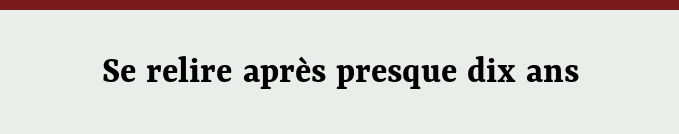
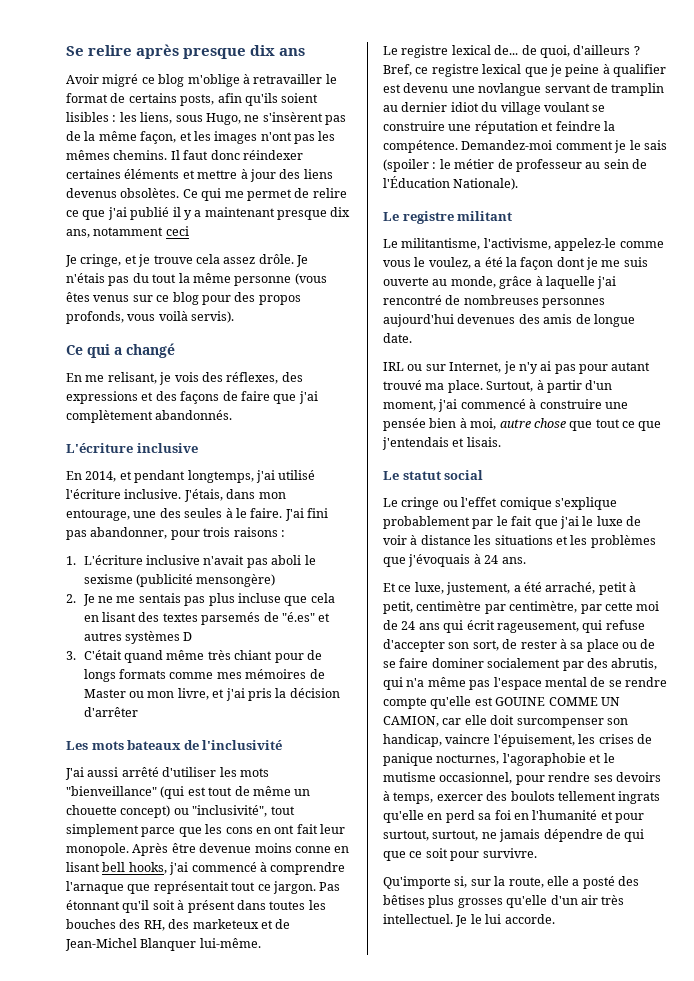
+ Avoir migré ce blog m'oblige à retravailler le format de certains posts, afin qu'ils soient lisibles : les liens, sous Hugo, ne s'insèrent pas de la même façon, et les images n'ont pas les mêmes chemins. Il faut donc réindexer certaines éléments et mettre à jour des liens devenus obsolètes. Ce qui me permet de relire ce que j'ai publié il y a maintenant presque dix ans, notamment ceci
+ Je cringe, et je trouve cela assez drôle. Je n'étais pas du tout la même personne (vous êtes venus sur ce blog pour des propos profonds, vous voilà servis).
+ Ce qui a changé
+ En me relisant, je vois des réflexes, des expressions et des façons de faire que j'ai complètement abandonnés.
+ L'écriture inclusive
+ En 2014, et pendant longtemps, j'ai utilisé l'écriture inclusive. J'étais, dans mon entourage, une des seules à le faire. J'ai fini pas abandonner, pour trois raisons :
+ 1. L'écriture inclusive n'avait pas aboli le sexisme (publicité mensongère)
+ 2. Je ne me sentais pas plus incluse que cela en lisant des textes parsemés de "é.es" et autres systèmes D
+ 3. C'était quand même très chiant pour de longs formats comme mes mémoires de Master ou mon livre, et j'ai pris la décision d'arrêter
+ Les mots bateaux de l'inclusivité
+ J'ai aussi arrêté d'utiliser les mots "bienveillance" (qui est tout de même un chouette concept) ou "inclusivité", tout simplement parce que les cons en ont fait leur monopole. Après être devenue moins conne en lisant bell hooks, j'ai commencé à comprendre l'arnaque que représentait tout ce jargon. Pas étonnant qu'il soit à présent dans toutes les bouches des RH, des marketeux et de Jean-Michel Blanquer lui-même.
+ Le registre lexical de... de quoi, d'ailleurs ? Bref, ce registre lexical que je peine à qualifier est devenu une novlangue servant de tramplin au dernier idiot du village voulant se construire une réputation et feindre la compétence. Demandez-moi comment je le sais (spoiler : le métier de professeur au sein de l'Éducation Nationale).
+ Le registre militant
+ Le militantisme, l'activisme, appelez-le comme vous le voulez, a été la façon dont je me suis ouverte au monde, grâce à laquelle j'ai rencontré de nombreuses personnes aujourd'hui devenues des amis de longue date.
+ IRL ou sur Internet, je n'y ai pas pour autant trouvé ma place. Surtout, à partir d'un moment, j'ai commencé à construire une pensée bien à moi, autre chose que tout ce que j'entendais et lisais.
+ Le statut social
+ Le cringe ou l'effet comique s'explique probablement par le fait que j'ai le luxe de voir à distance les situations et les problèmes que j'évoquais à 24 ans.
+ Et ce luxe, justement, a été arraché, petit à petit, centimètre par centimètre, par cette moi de 24 ans qui écrit rageusement, qui refuse d'accepter son sort, de rester à sa place ou de se faire dominer socialement par des abrutis, qui n'a même pas l'espace mental de se rendre compte qu'elle est GOUINE COMME UN CAMION, car elle doit surcompenser son handicap, vaincre l'épuisement, les crises de panique nocturnes, l'agoraphobie et le mutisme occasionnel, pour rendre ses devoirs à temps, exercer des boulots tellement ingrats qu'elle en perd sa foi en l'humanité et pour surtout, surtout, ne jamais dépendre de qui que ce soit pour survivre.
+ Qu'importe si, sur la route, elle a posté des bêtises plus grosses qu'elle d'un air très intellectuel. Je le lui accorde.

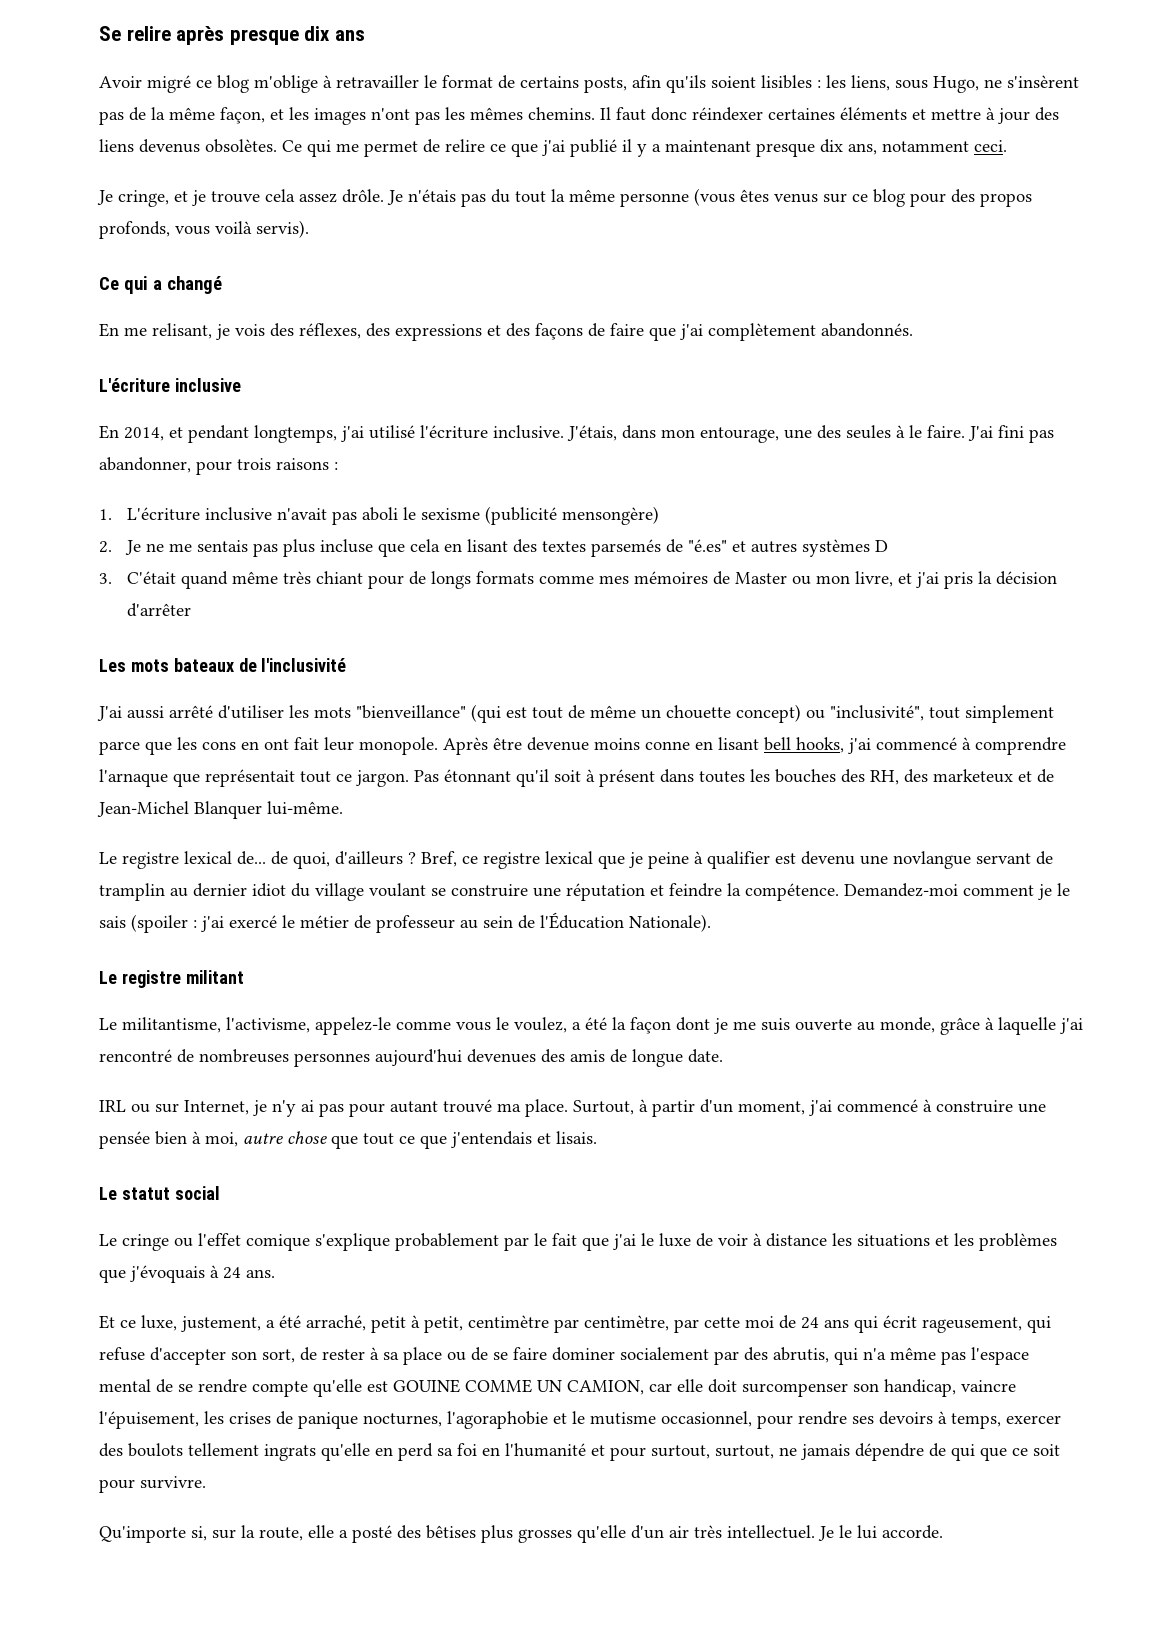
- Ce qui me permet de relire ce que j'ai publié il y a maintenant presque dix ans, notamment ceci
+ Ce qui me permet de relire ce que j'ai publié il y a maintenant presque dix ans, notamment ceci.
- Demandez-moi comment je le sais (spoiler : le métier de professeur au sein de l'Éducation Nationale).
+ Demandez-moi comment je le sais (spoiler : j'ai exercé le métier de professeur au sein de l'Éducation Nationale).

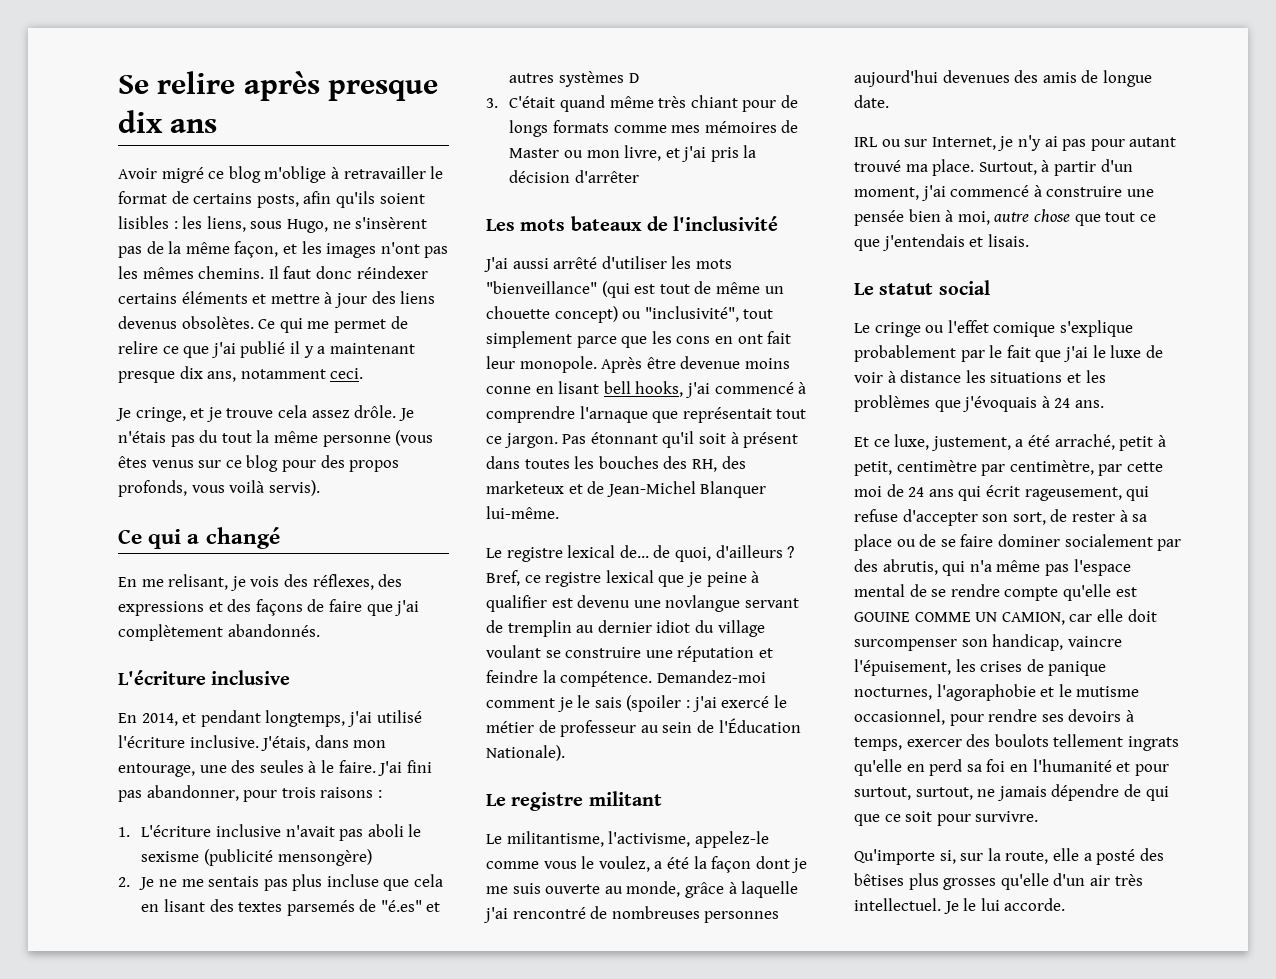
- Il faut donc réindexer certaines éléments et mettre à jour des liens devenus obsolètes.
+ Il faut donc réindexer certains éléments et mettre à jour des liens devenus obsolètes.
- Bref, ce registre lexical que je peine à qualifier est devenu une novlangue servant de tramplin au dernier idiot du village voulant se construire une réputation et feindre la compétence.
+ Bref, ce registre lexical que je peine à qualifier est devenu une novlangue servant de tremplin au dernier idiot du village voulant se construire une réputation et feindre la compétence.

